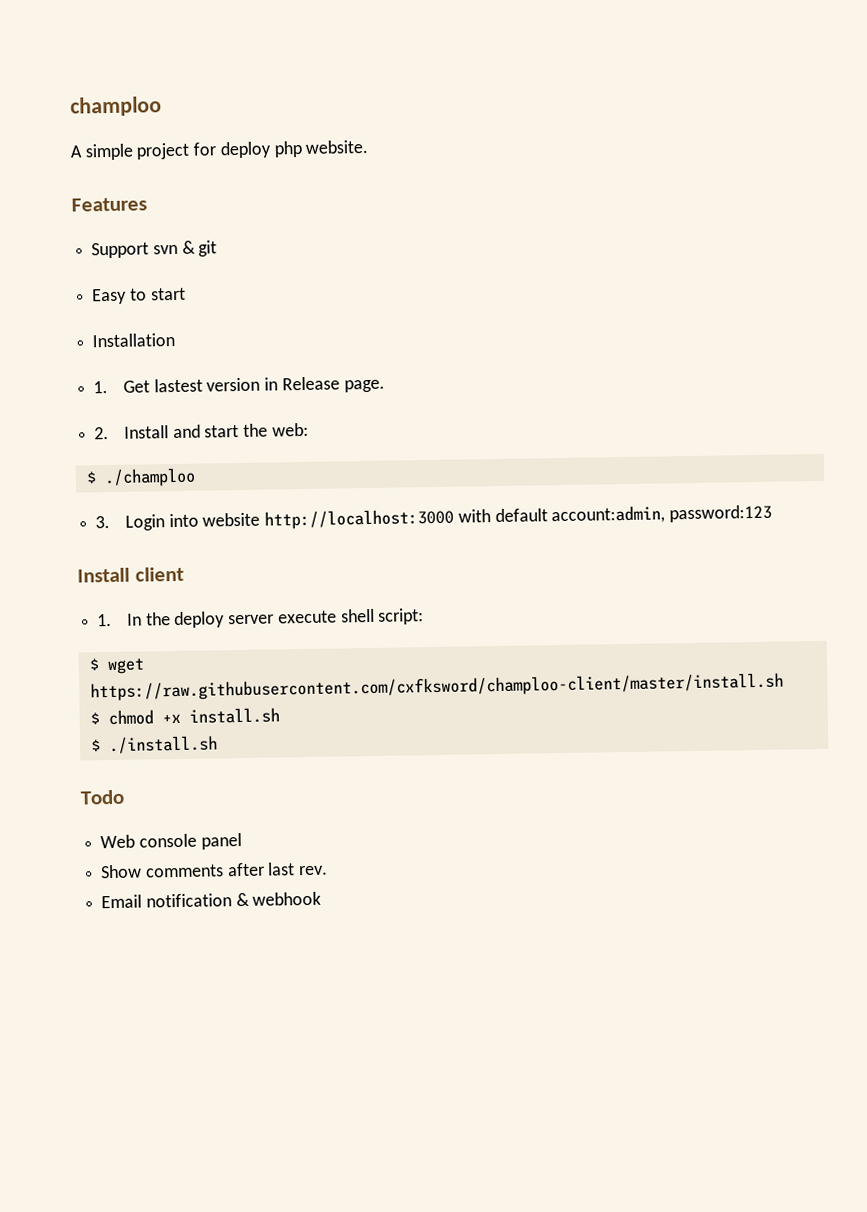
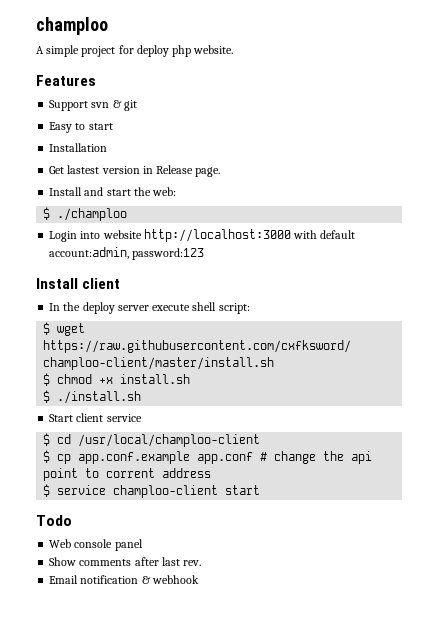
- 1. Get lastest version in Release page.
+ Get lastest version in Release page.
- 2. Install and start the web:
+ Install and start the web:
- 3. Login into website http://localhost:3000 with default account:admin, password:123
+ Login into website http://localhost:3000 with default account:admin, password:123
- 1. In the deploy server execute shell script:
+ In the deploy server execute shell script:
+ Start client service
+ $ cd /usr/local/champloo-client
+ $ cp app.conf.example app.conf # change the api point to corrent address
+ $ service champloo-client start

